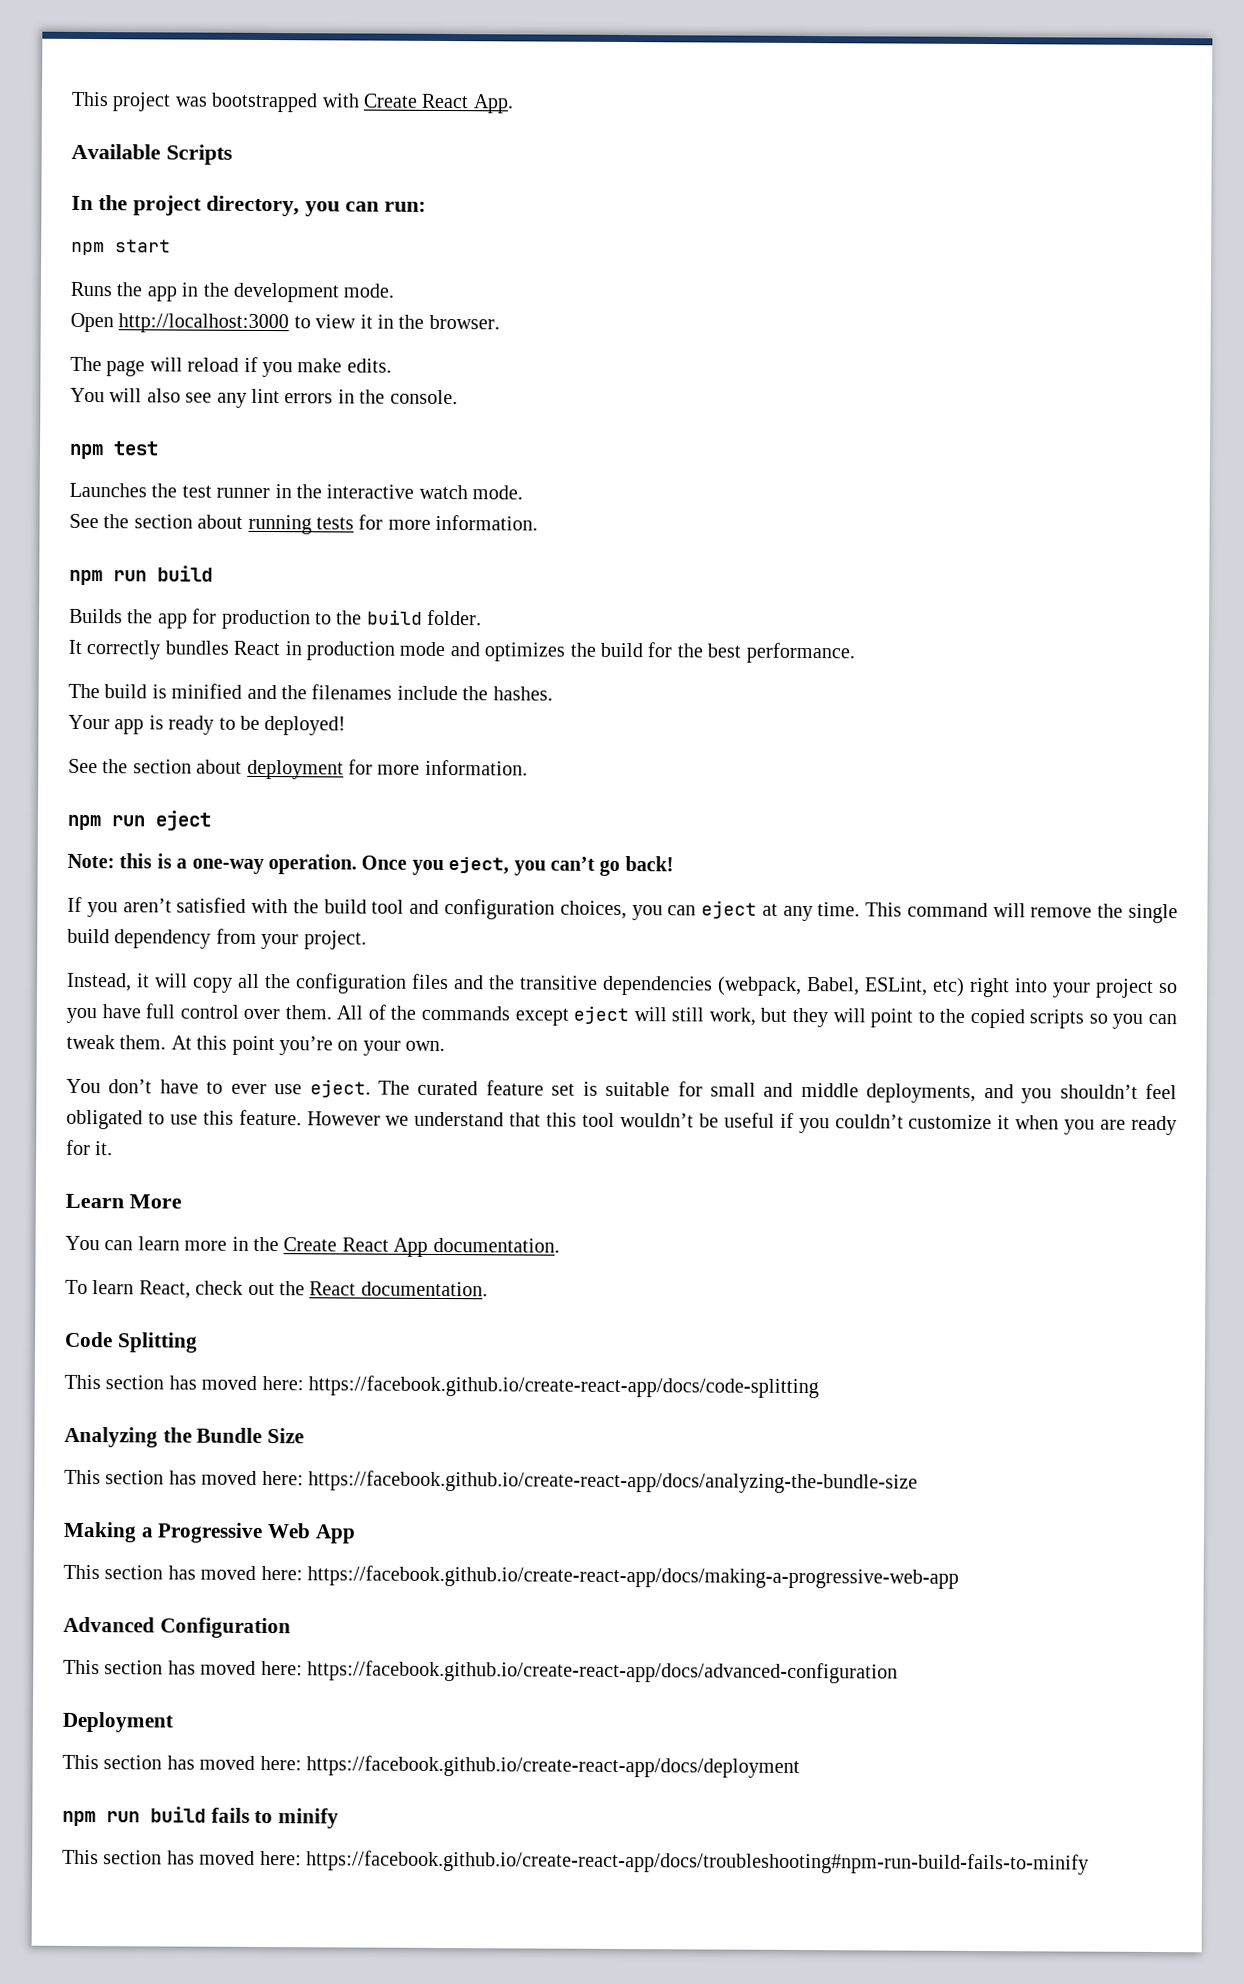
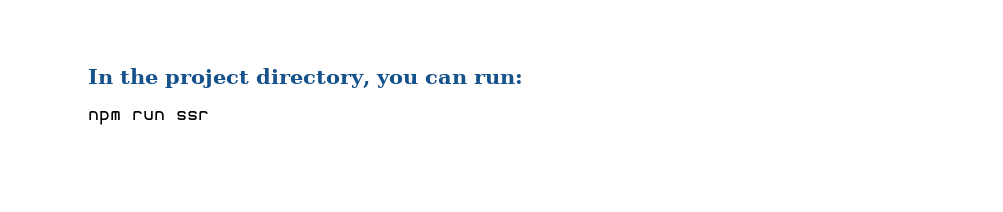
- This project was bootstrapped with Create React App.
- Available Scripts
- npm start
- Runs the app in the development mode.
- Open http://localhost:3000 to view it in the browser.
- The page will reload if you make edits.
- You will also see any lint errors in the console.
- npm test
- Launches the test runner in the interactive watch mode.
- See the section about running tests for more information.
- npm run build
- Builds the app for production to the build folder.
- It correctly bundles React in production mode and optimizes the build for the best performance.
- The build is minified and the filenames include the hashes.
- Your app is ready to be deployed!
- See the section about deployment for more information.
- npm run eject
- Note: this is a one-way operation. Once you eject, you can’t go back!
- If you aren’t satisfied with the build tool and configuration choices, you can eject at any time. This command will remove the single build dependency from your project.
- Instead, it will copy all the configuration files and the transitive dependencies (webpack, Babel, ESLint, etc) right into your project so you have full control over them. All of the commands except eject will still work, but they will point to the copied scripts so you can tweak them. At this point you’re on your own.
- You don’t have to ever use eject. The curated feature set is suitable for small and middle deployments, and you shouldn’t feel obligated to use this feature. However we understand that this tool wouldn’t be useful if you couldn’t customize it when you are ready for it.
- Learn More
- You can learn more in the Create React App documentation.
- To learn React, check out the React documentation.
- Code Splitting
- This section has moved here: https://facebook.github.io/create-react-app/docs/code-splitting
- Analyzing the Bundle Size
- This section has moved here: https://facebook.github.io/create-react-app/docs/analyzing-the-bundle-size
- Making a Progressive Web App
- This section has moved here: https://facebook.github.io/create-react-app/docs/making-a-progressive-web-app
- Advanced Configuration
- This section has moved here: https://facebook.github.io/create-react-app/docs/advanced-configuration
- Deployment
- This section has moved here: https://facebook.github.io/create-react-app/docs/deployment
- npm run build fails to minify
- This section has moved here: https://facebook.github.io/create-react-app/docs/troubleshooting#npm-run-build-fails-to-minify
+ npm run ssr

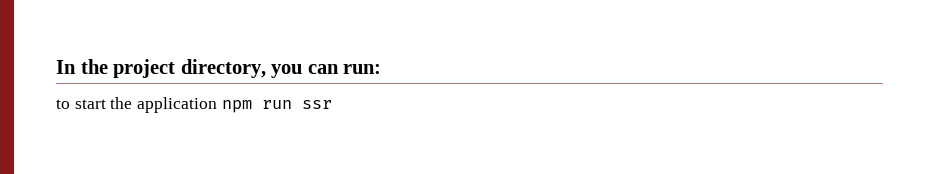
- npm run ssr
+ to start the application npm run ssr

